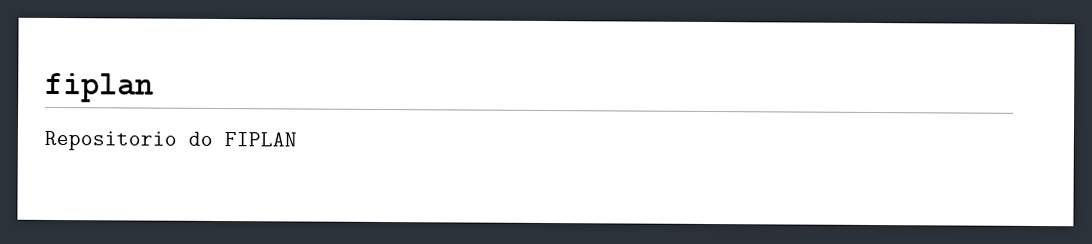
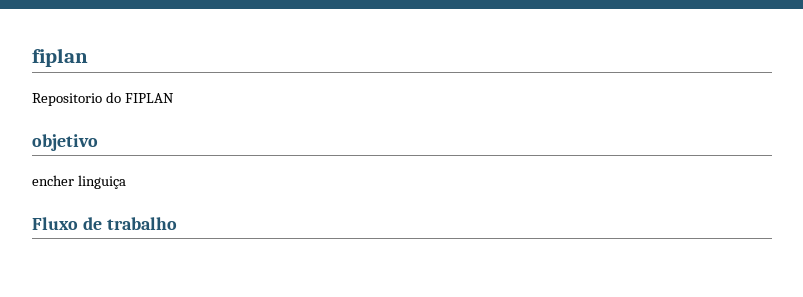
+ objetivo
+ encher linguiça
+ Fluxo de trabalho

